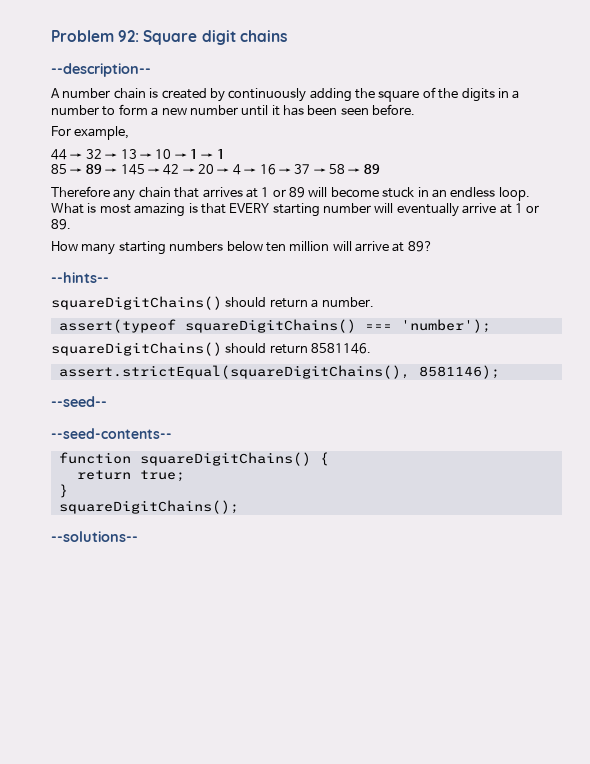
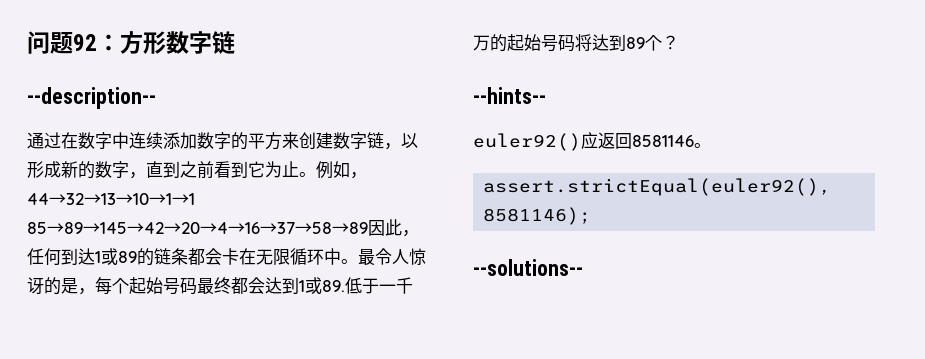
- Problem 92: Square digit chains
+ 问题92：方形数字链
  --description--
- A number chain is created by continuously adding the square of the digits in a number to form a new number until it has been seen before.
- For example,
- 44 → 32 → 13 → 10 → 1 → 1
- 85 → 89 → 145 → 42 → 20 → 4 → 16 → 37 → 58 → 89
- Therefore any chain that arrives at 1 or 89 will become stuck in an endless loop. What is most amazing is that EVERY starting number will eventually arrive at 1 or 89.
- How many starting numbers below ten million will arrive at 89?
+ 通过在数字中连续添加数字的平方来创建数字链，以形成新的数字，直到之前看到它为止。例如，44→32→13→10→1→1 85→89→145→42→20→4→16→37→58→89因此，任何到达1或89的链条都会卡在无限循环中。最令人惊讶的是，每个起始号码最终都会达到1或89.低于一千万的起始号码将达到89个？
  --hints--
- squareDigitChains() should return a number.
- assert(typeof squareDigitChains() === 'number');
- squareDigitChains() should return 8581146.
- assert.strictEqual(squareDigitChains(), 8581146);
- --seed--
- --seed-contents--
- function squareDigitChains() {
- return true;
- }
- squareDigitChains();
+ euler92()应返回8581146。
+ assert.strictEqual(euler92(), 8581146);

